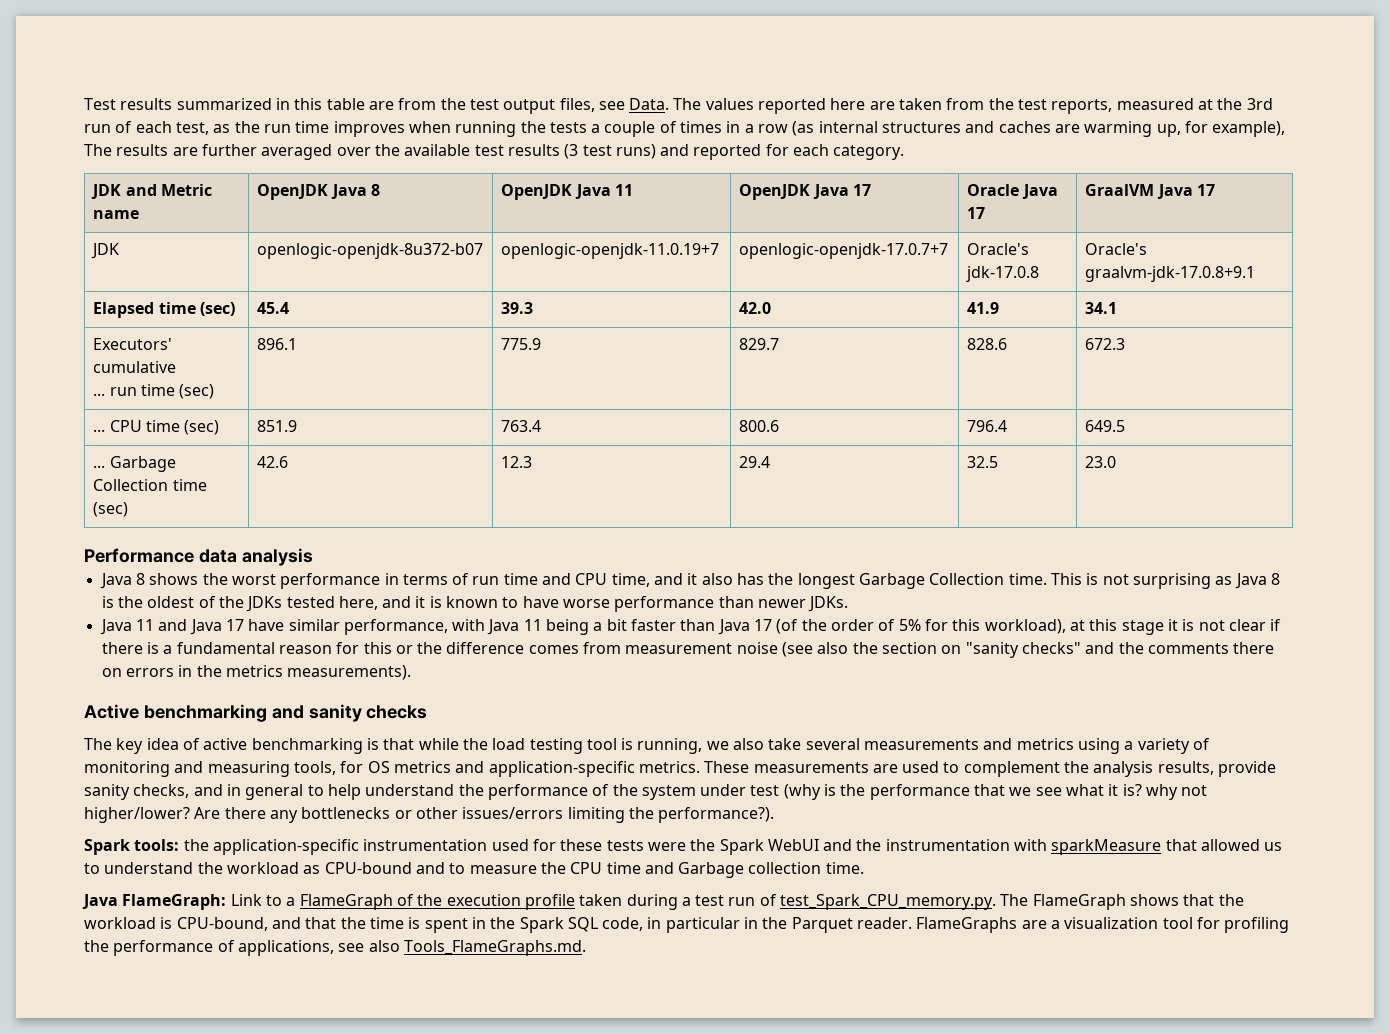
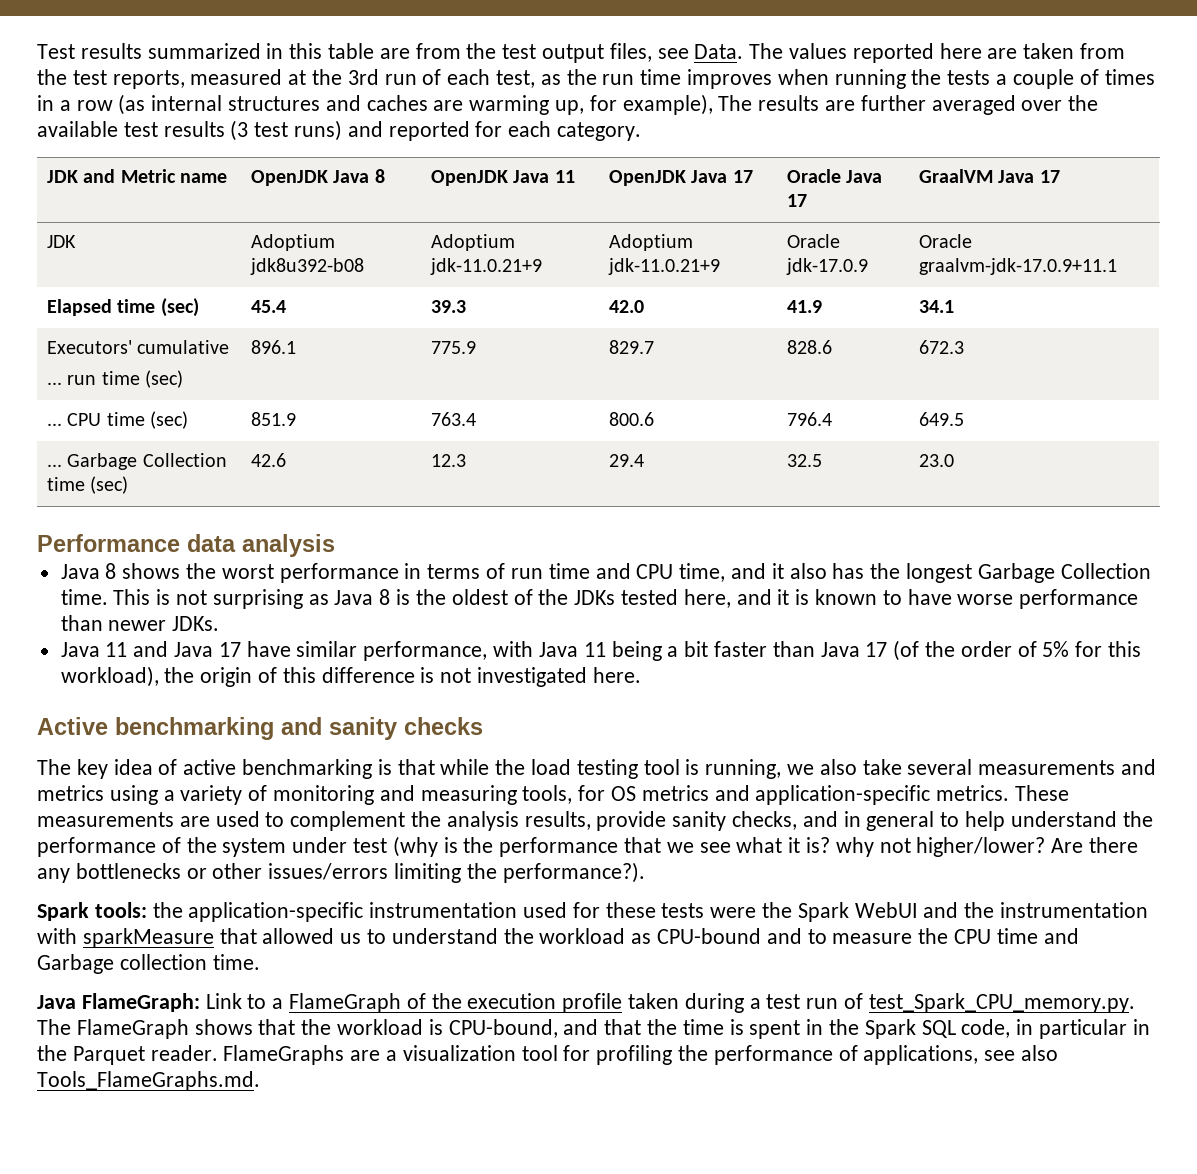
- JDK | openlogic-openjdk-8u372-b07 | openlogic-openjdk-11.0.19+7 | openlogic-openjdk-17.0.7+7 | Oracle's jdk-17.0.8 | Oracle's graalvm-jdk-17.0.8+9.1
+ JDK | Adoptium jdk8u392-b08 | Adoptium jdk-11.0.21+9 | Adoptium jdk-11.0.21+9 | Oracle jdk-17.0.9 | Oracle graalvm-jdk-17.0.9+11.1
- Java 11 and Java 17 have similar performance, with Java 11 being a bit faster than Java 17 (of the order of 5% for this workload), at this stage it is not clear if there is a fundamental reason for this or the difference comes from measurement noise (see also the section on "sanity checks" and the comments there on errors in the metrics measurements).
+ Java 11 and Java 17 have similar performance, with Java 11 being a bit faster than Java 17 (of the order of 5% for this workload), the origin of this difference is not investigated here.

